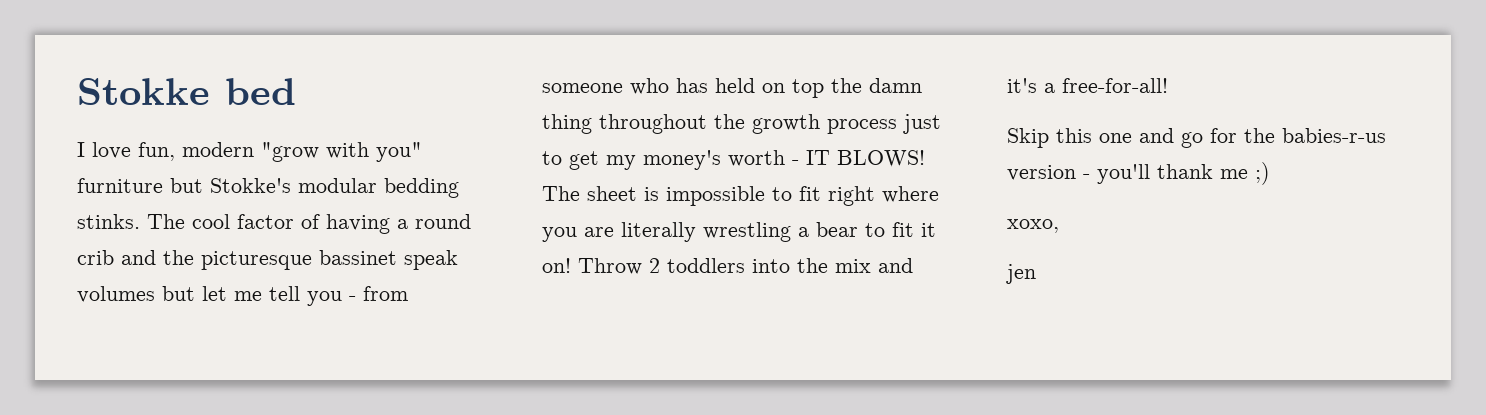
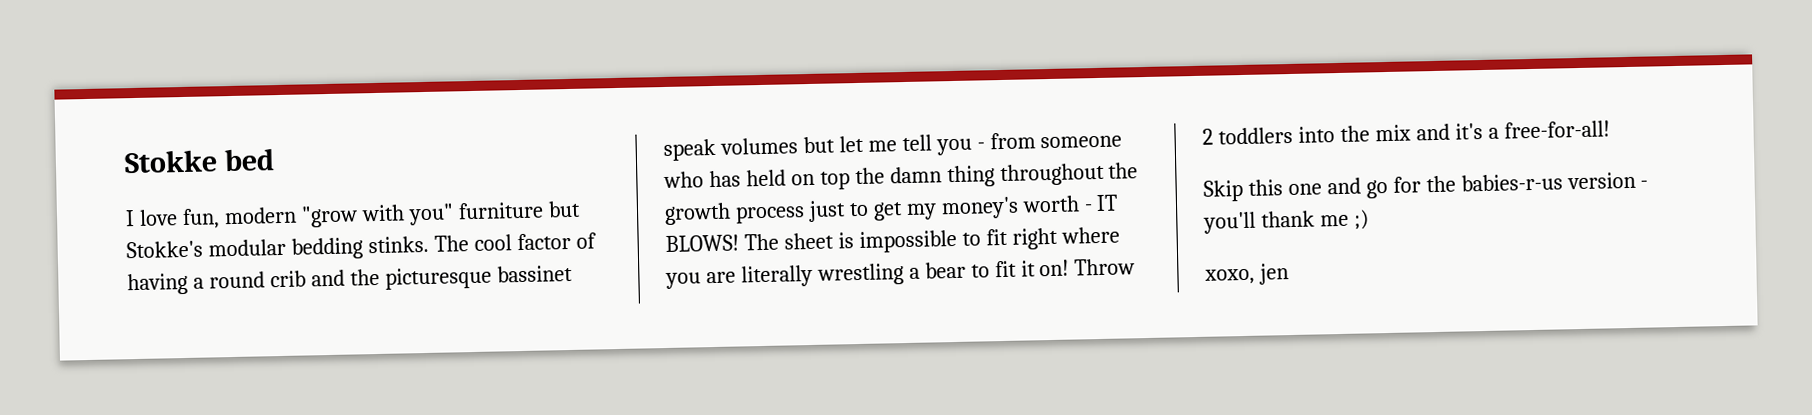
- xoxo,
- jen
+ xoxo, jen

